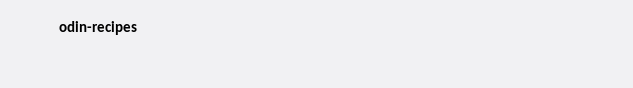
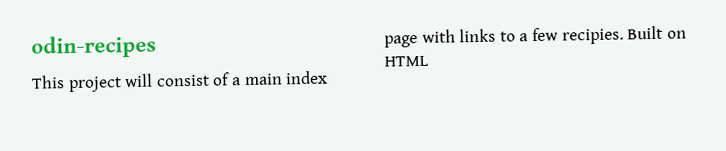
+ This project will consist of a main index page with links to a few recipies. Built on HTML

